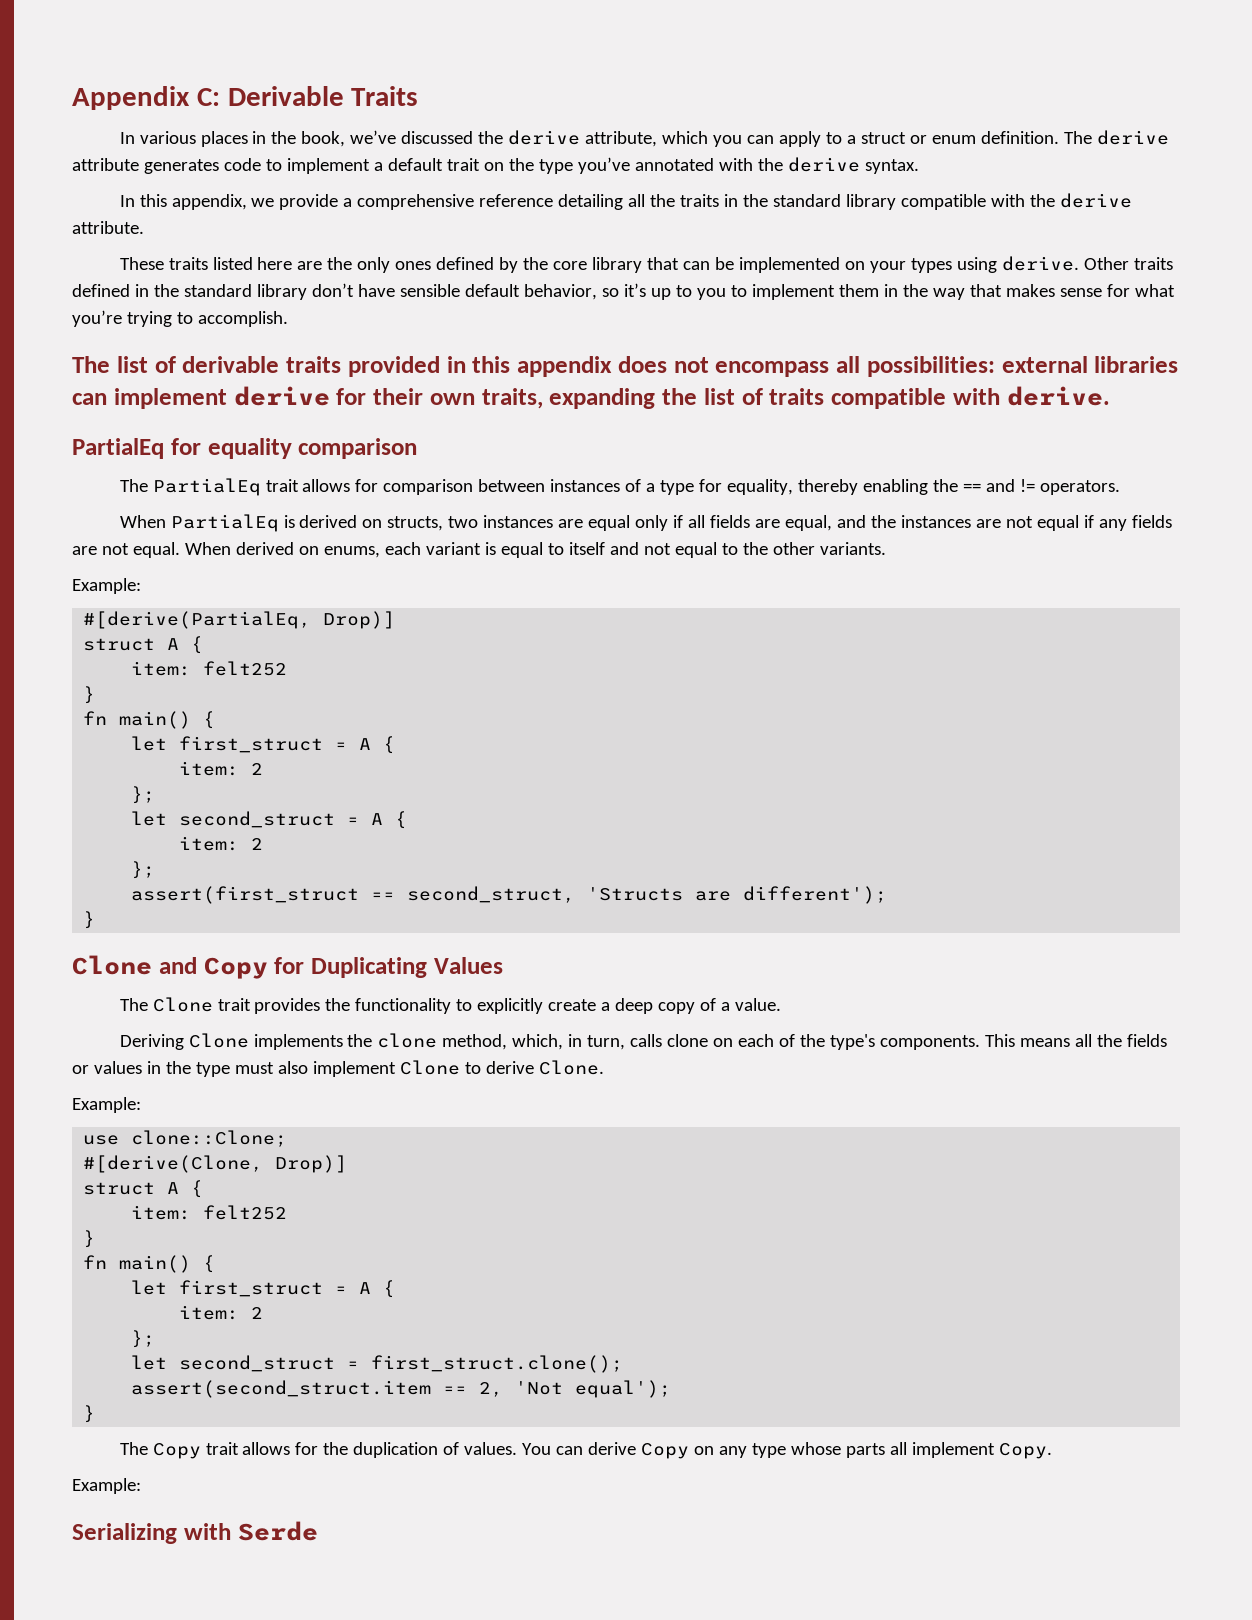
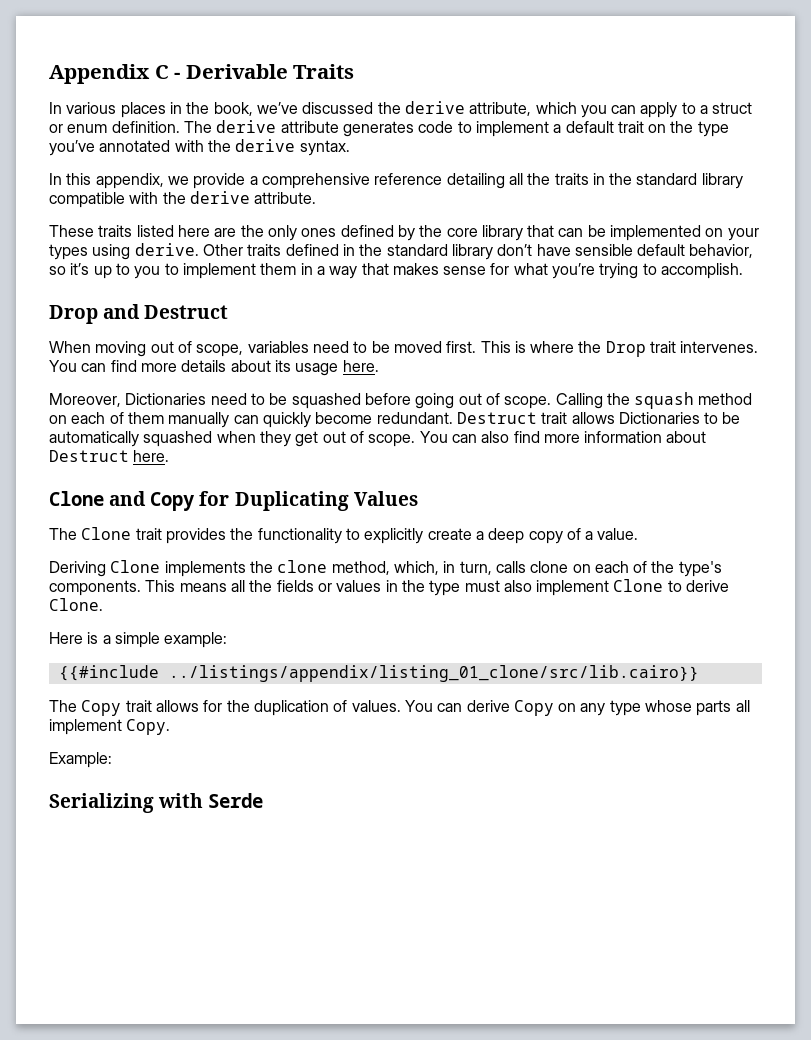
- Appendix C: Derivable Traits
+ Appendix C - Derivable Traits
- Other traits defined in the standard library don’t have sensible default behavior, so it’s up to you to implement them in the way that makes sense for what you’re trying to accomplish.
+ Other traits defined in the standard library don’t have sensible default behavior, so it’s up to you to implement them in a way that makes sense for what you’re trying to accomplish.
- The list of derivable traits provided in this appendix does not encompass all possibilities: external libraries can implement derive for their own traits, expanding the list of traits compatible with derive.
- PartialEq for equality comparison
- The PartialEq trait allows for comparison between instances of a type for equality, thereby enabling the == and != operators.
- When PartialEq is derived on structs, two instances are equal only if all fields are equal, and the instances are not equal if any fields are not equal. When derived on enums, each variant is equal to itself and not equal to the other variants.
- Example:
- #[derive(PartialEq, Drop)]
- struct A {
- item: felt252
- }
- fn main() {
- let first_struct = A {
- item: 2
- };
- let second_struct = A {
- item: 2
- };
- assert(first_struct == second_struct, 'Structs are different');
- }
+ Drop and Destruct
+ When moving out of scope, variables need to be moved first. This is where the Drop trait intervenes. You can find more details about its usage here.
+ Moreover, Dictionaries need to be squashed before going out of scope. Calling the squash method on each of them manually can quickly become redundant. Destruct trait allows Dictionaries to be automatically squashed when they get out of scope. You can also find more information about Destruct here.
  This means all the fields or values in the type must also implement Clone to derive Clone.
- Example:
- use clone::Clone;
- #[derive(Clone, Drop)]
- struct A {
- item: felt252
- }
- fn main() {
- let first_struct = A {
- item: 2
- };
- let second_struct = first_struct.clone();
- assert(second_struct.item == 2, 'Not equal');
- }
+ Here is a simple example:
+ {{#include ../listings/appendix/listing_01_clone/src/lib.cairo}}

